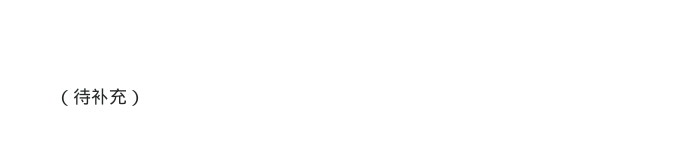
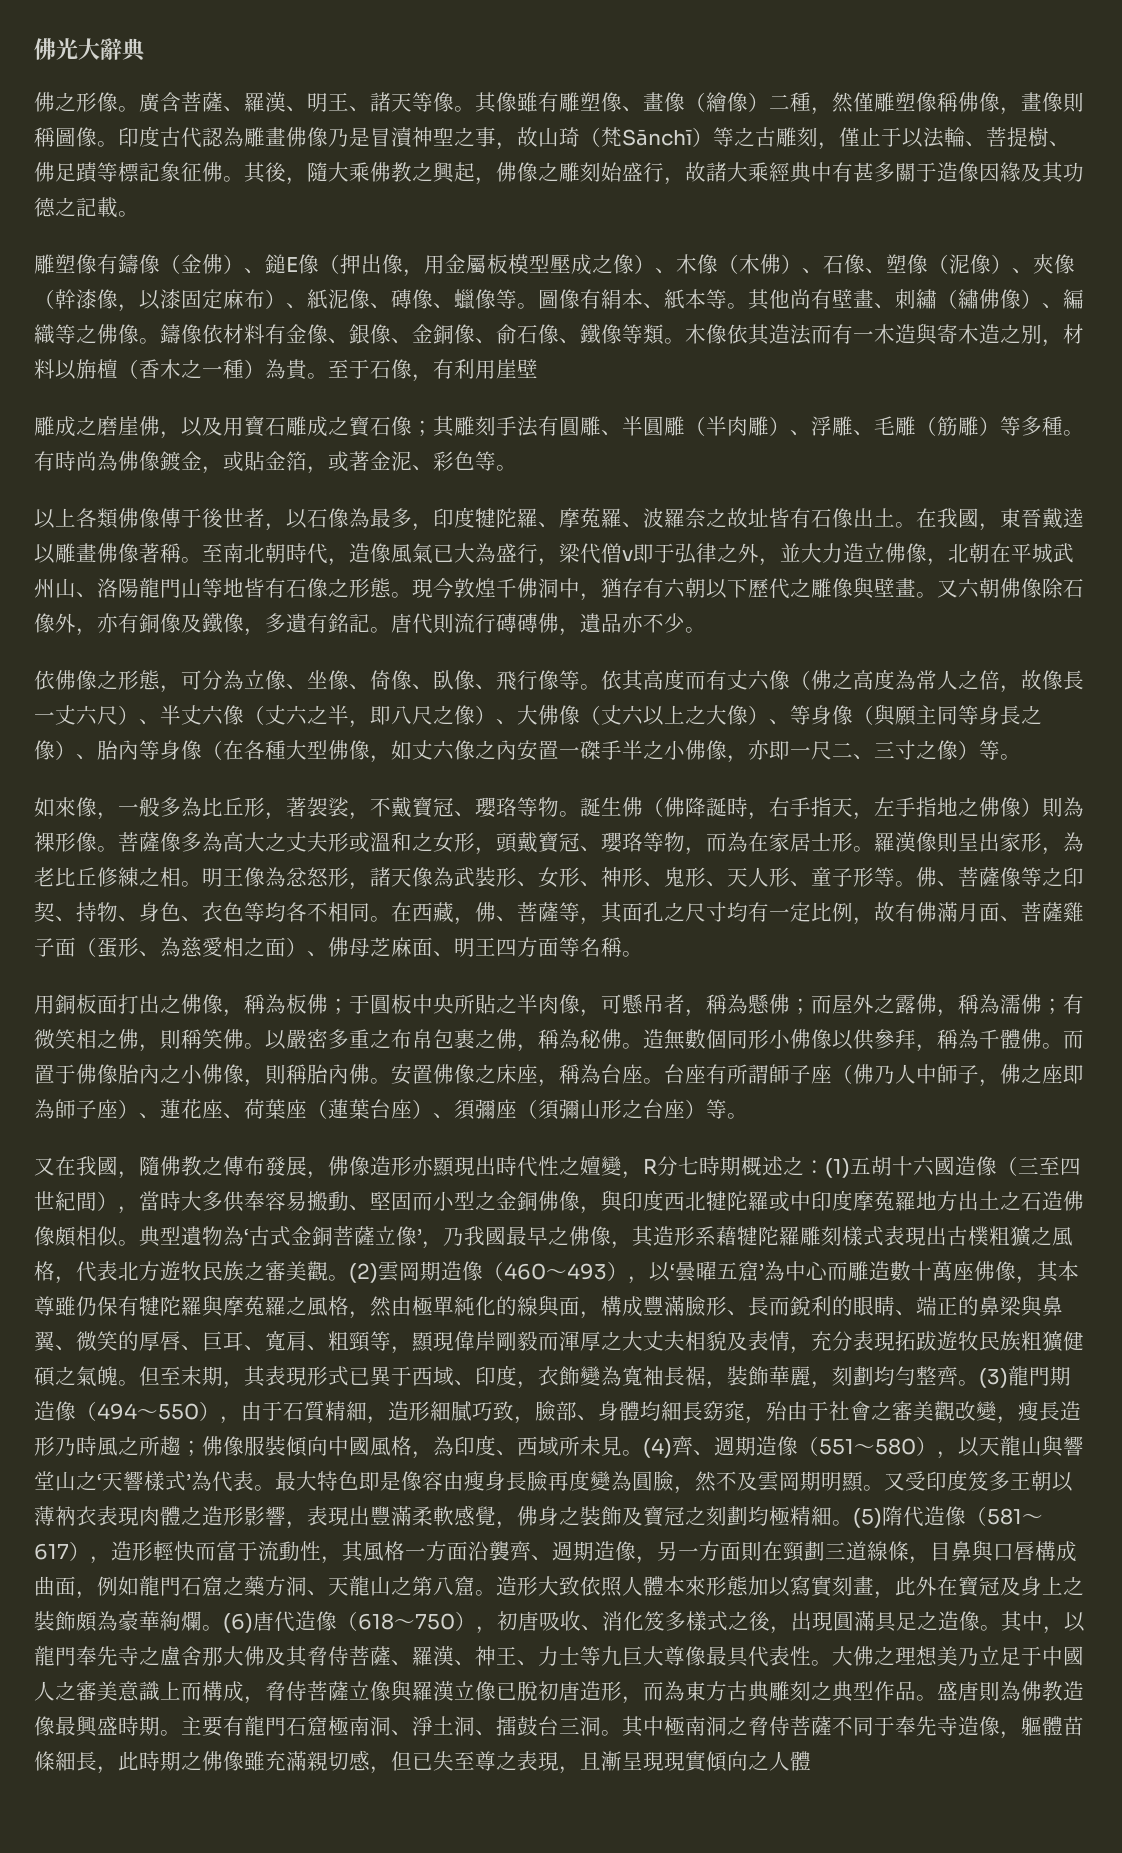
- （待补充）
+ 佛光大辭典
+ 佛之形像。廣含菩薩、羅漢、明王、諸天等像。其像雖有雕塑像、畫像（繪像）二種，然僅雕塑像稱佛像，畫像則稱圖像。印度古代認為雕畫佛像乃是冒瀆神聖之事，故山琦（梵Sānchī）等之古雕刻，僅止于以法輪、菩提樹、佛足蹟等標記象征佛。其後，隨大乘佛教之興起，佛像之雕刻始盛行，故諸大乘經典中有甚多關于造像因緣及其功德之記載。
+ 雕塑像有鑄像（金佛）、鎚E像（押出像，用金屬板模型壓成之像）、木像（木佛）、石像、塑像（泥像）、夾像（幹漆像，以漆固定麻布）、紙泥像、磚像、蠟像等。圖像有絹本、紙本等。其他尚有壁畫、刺繡（繡佛像）、編織等之佛像。鑄像依材料有金像、銀像、金銅像、俞石像、鐵像等類。木像依其造法而有一木造與寄木造之別，材料以旃檀（香木之一種）為貴。至于石像，有利用崖壁
+ 雕成之磨崖佛，以及用寶石雕成之寶石像；其雕刻手法有圓雕、半圓雕（半肉雕）、浮雕、毛雕（筋雕）等多種。有時尚為佛像鍍金，或貼金箔，或著金泥、彩色等。
+ 以上各類佛像傳于後世者，以石像為最多，印度犍陀羅、摩菟羅、波羅奈之故址皆有石像出土。在我國，東晉戴逵以雕畫佛像著稱。至南北朝時代，造像風氣已大為盛行，梁代僧v即于弘律之外，並大力造立佛像，北朝在平城武州山、洛陽龍門山等地皆有石像之形態。現今敦煌千佛洞中，猶存有六朝以下歷代之雕像與壁畫。又六朝佛像除石像外，亦有銅像及鐵像，多遺有銘記。唐代則流行磚磚佛，遺品亦不少。
+ 依佛像之形態，可分為立像、坐像、倚像、臥像、飛行像等。依其高度而有丈六像（佛之高度為常人之倍，故像長一丈六尺）、半丈六像（丈六之半，即八尺之像）、大佛像（丈六以上之大像）、等身像（與願主同等身長之像）、胎內等身像（在各種大型佛像，如丈六像之內安置一磔手半之小佛像，亦即一尺二、三寸之像）等。
+ 如來像，一般多為比丘形，著袈裟，不戴寶冠、瓔珞等物。誕生佛（佛降誕時，右手指天，左手指地之佛像）則為裸形像。菩薩像多為高大之丈夫形或溫和之女形，頭戴寶冠、瓔珞等物，而為在家居士形。羅漢像則呈出家形，為老比丘修練之相。明王像為忿怒形，諸天像為武裝形、女形、神形、鬼形、天人形、童子形等。佛、菩薩像等之印契、持物、身色、衣色等均各不相同。在西藏，佛、菩薩等，其面孔之尺寸均有一定比例，故有佛滿月面、菩薩雞子面（蛋形、為慈愛相之面）、佛母芝麻面、明王四方面等名稱。
+ 用銅板面打出之佛像，稱為板佛；于圓板中央所貼之半肉像，可懸吊者，稱為懸佛；而屋外之露佛，稱為濡佛；有微笑相之佛，則稱笑佛。以嚴密多重之布帛包裹之佛，稱為秘佛。造無數個同形小佛像以供參拜，稱為千體佛。而置于佛像胎內之小佛像，則稱胎內佛。安置佛像之床座，稱為台座。台座有所謂師子座（佛乃人中師子，佛之座即為師子座）、蓮花座、荷葉座（蓮葉台座）、須彌座（須彌山形之台座）等。
+ 又在我國，隨佛教之傳布發展，佛像造形亦顯現出時代性之嬗變，R分七時期概述之：(1)五胡十六國造像（三至四世紀間），當時大多供奉容易搬動、堅固而小型之金銅佛像，與印度西北犍陀羅或中印度摩菟羅地方出土之石造佛像頗相似。典型遺物為‘古式金銅菩薩立像’，乃我國最早之佛像，其造形系藉犍陀羅雕刻樣式表現出古樸粗獷之風格，代表北方遊牧民族之審美觀。(2)雲岡期造像（460～493），以‘曇曜五窟’為中心而雕造數十萬座佛像，其本尊雖仍保有犍陀羅與摩菟羅之風格，然由極單純化的線與面，構成豐滿臉形、長而銳利的眼睛、端正的鼻梁與鼻翼、微笑的厚唇、巨耳、寬肩、粗頸等，顯現偉岸剛毅而渾厚之大丈夫相貌及表情，充分表現拓跋遊牧民族粗獷健碩之氣魄。但至末期，其表現形式已異于西域、印度，衣飾變為寬袖長裾，裝飾華麗，刻劃均勻整齊。(3)龍門期造像（494～550），由于石質精細，造形細膩巧致，臉部、身體均細長窈窕，殆由于社會之審美觀改變，瘦長造形乃時風之所趨；佛像服裝傾向中國風格，為印度、西域所未見。(4)齊、週期造像（551～580），以天龍山與響堂山之‘天響樣式’為代表。最大特色即是像容由瘦身長臉再度變為圓臉，然不及雲岡期明顯。又受印度笈多王朝以薄衲衣表現肉體之造形影響，表現出豐滿柔軟感覺，佛身之裝飾及寶冠之刻劃均極精細。(5)隋代造像（581～617），造形輕快而富于流動性，其風格一方面沿襲齊、週期造像，另一方面則在頸劃三道線條，目鼻與口唇構成曲面，例如龍門石窟之藥方洞、天龍山之第八窟。造形大致依照人體本來形態加以寫實刻畫，此外在寶冠及身上之裝飾頗為豪華絢爛。(6)唐代造像（618～750），初唐吸收、消化笈多樣式之後，出現圓滿具足之造像。其中，以龍門奉先寺之盧舍那大佛及其脅侍菩薩、羅漢、神王、力士等九巨大尊像最具代表性。大佛之理想美乃立足于中國人之審美意識上而構成，脅侍菩薩立像與羅漢立像已脫初唐造形，而為東方古典雕刻之典型作品。盛唐則為佛教造像最興盛時期。主要有龍門石窟極南洞、淨土洞、擂鼓台三洞。其中極南洞之脅侍菩薩不同于奉先寺造像，軀體苗條細長，此時期之佛像雖充滿親切感，但已失至尊之表現，且漸呈現現實傾向之人體

